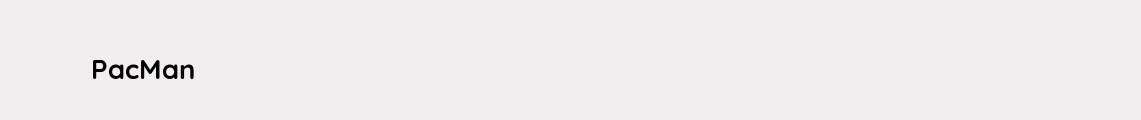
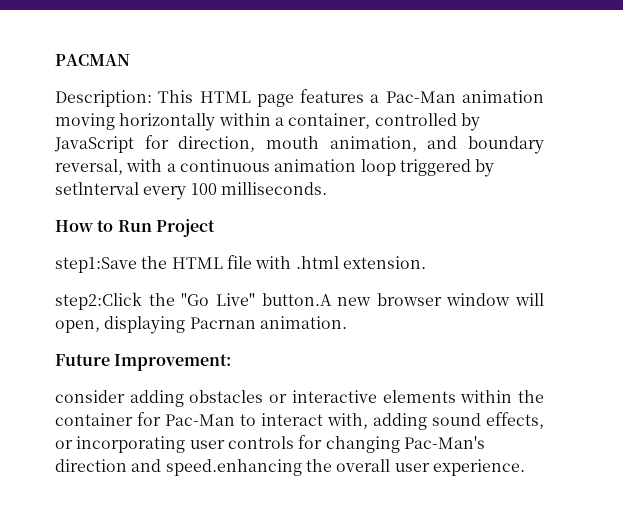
- PacMan
+ PACMAN
+ Description: This HTML page features a Pac-Man animation moving horizontally within a container, controlled by JavaScript for direction, mouth animation, and boundary reversal, with a continuous animation loop triggered by setlnterval every 100 milliseconds.
+ How to Run Project
+ step1:Save the HTML file with .html extension.
+ step2:Click the "Go Live" button.A new browser window will open, displaying Pacrnan animation.
+ Future Improvement:
+ consider adding obstacles or interactive elements within the container for Pac-Man to interact with, adding sound effects, or incorporating user controls for changing Pac-Man's direction and speed.enhancing the overall user experience.

